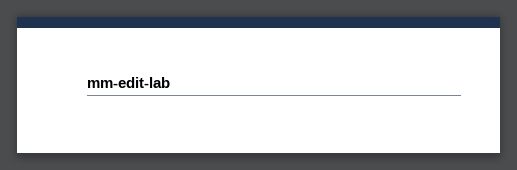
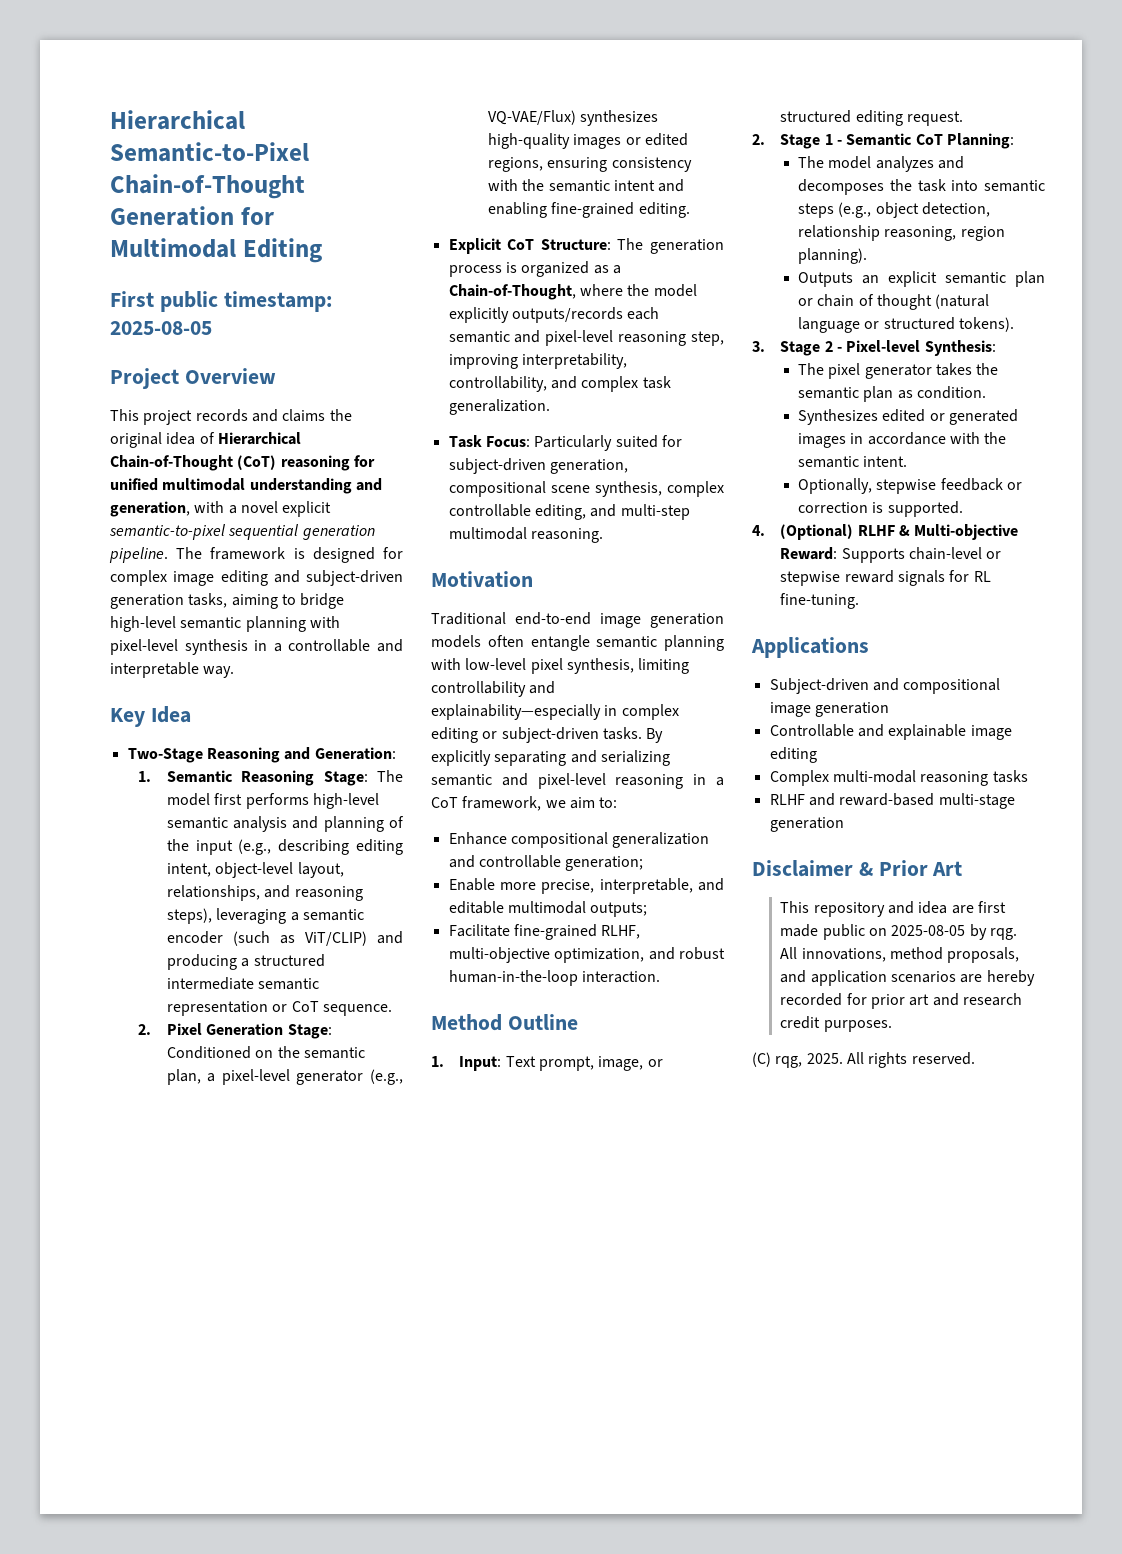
- mm-edit-lab
+ Hierarchical Semantic-to-Pixel Chain-of-Thought Generation for Multimodal Editing
+ First public timestamp: 2025-08-05
+ Project Overview
+ This project records and claims the original idea of Hierarchical Chain-of-Thought (CoT) reasoning for unified multimodal understanding and generation, with a novel explicit semantic-to-pixel sequential generation pipeline. The framework is designed for complex image editing and subject-driven generation tasks, aiming to bridge high-level semantic planning with pixel-level synthesis in a controllable and interpretable way.
+ Key Idea
+ Two-Stage Reasoning and Generation:
+ 1. Semantic Reasoning Stage: The model first performs high-level semantic analysis and planning of the input (e.g., describing editing intent, object-level layout, relationships, and reasoning steps), leveraging a semantic encoder (such as ViT/CLIP) and producing a structured intermediate semantic representation or CoT sequence.
+ 2. Pixel Generation Stage: Conditioned on the semantic plan, a pixel-level generator (e.g., VQ-VAE/Flux) synthesizes high-quality images or edited regions, ensuring consistency with the semantic intent and enabling fine-grained editing.
+ Explicit CoT Structure: The generation process is organized as a Chain-of-Thought, where the model explicitly outputs/records each semantic and pixel-level reasoning step, improving interpretability, controllability, and complex task generalization.
+ Task Focus: Particularly suited for subject-driven generation, compositional scene synthesis, complex controllable editing, and multi-step multimodal reasoning.
+ Motivation
+ Traditional end-to-end image generation models often entangle semantic planning with low-level pixel synthesis, limiting controllability and explainability—especially in complex editing or subject-driven tasks. By explicitly separating and serializing semantic and pixel-level reasoning in a CoT framework, we aim to:
+ Enhance compositional generalization and controllable generation;
+ Enable more precise, interpretable, and editable multimodal outputs;
+ Facilitate fine-grained RLHF, multi-objective optimization, and robust human-in-the-loop interaction.
+ Method Outline
+ 1. Input: Text prompt, image, or structured editing request.
+ 2. Stage 1 - Semantic CoT Planning:
+ The model analyzes and decomposes the task into semantic steps (e.g., object detection, relationship reasoning, region planning).
+ Outputs an explicit semantic plan or chain of thought (natural language or structured tokens).
+ 3. Stage 2 - Pixel-level Synthesis:
+ The pixel generator takes the semantic plan as condition.
+ Synthesizes edited or generated images in accordance with the semantic intent.
+ Optionally, stepwise feedback or correction is supported.
+ 4. (Optional) RLHF & Multi-objective Reward: Supports chain-level or stepwise reward signals for RL fine-tuning.
+ Applications
+ Subject-driven and compositional image generation
+ Controllable and explainable image editing
+ Complex multi-modal reasoning tasks
+ RLHF and reward-based multi-stage generation
+ Disclaimer & Prior Art
+ This repository and idea are first made public on 2025-08-05 by rqg.
+ All innovations, method proposals, and application scenarios are hereby recorded for prior art and research credit purposes.
+ (C) rqg, 2025. All rights reserved.

